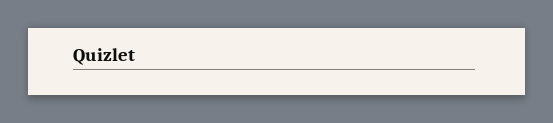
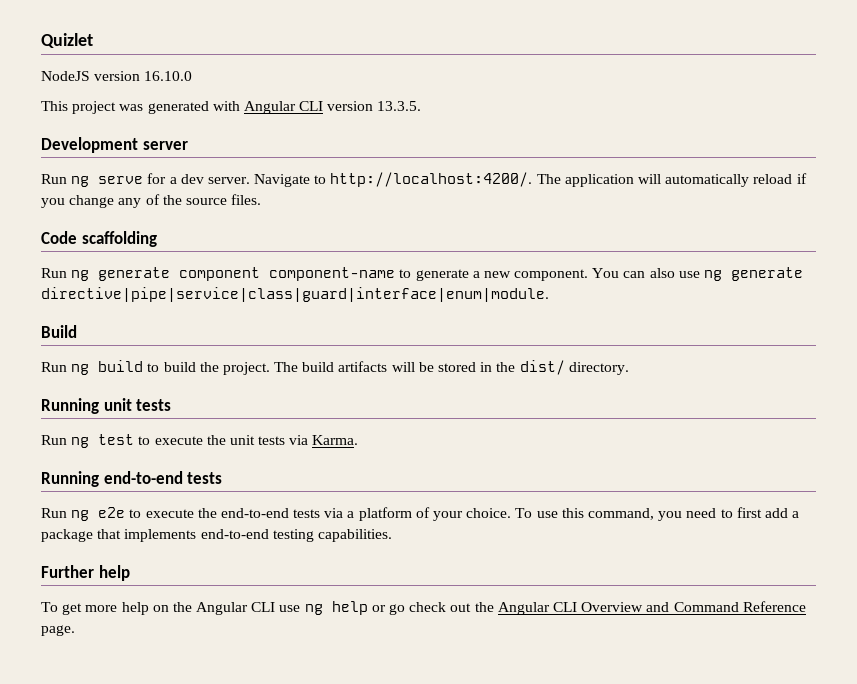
+ NodeJS version 16.10.0
+ This project was generated with Angular CLI version 13.3.5.
+ Development server
+ Run ng serve for a dev server. Navigate to http://localhost:4200/. The application will automatically reload if you change any of the source files.
+ Code scaffolding
+ Run ng generate component component-name to generate a new component. You can also use ng generate directive|pipe|service|class|guard|interface|enum|module.
+ Build
+ Run ng build to build the project. The build artifacts will be stored in the dist/ directory.
+ Running unit tests
+ Run ng test to execute the unit tests via Karma.
+ Running end-to-end tests
+ Run ng e2e to execute the end-to-end tests via a platform of your choice. To use this command, you need to first add a package that implements end-to-end testing capabilities.
+ Further help
+ To get more help on the Angular CLI use ng help or go check out the Angular CLI Overview and Command Reference page.

